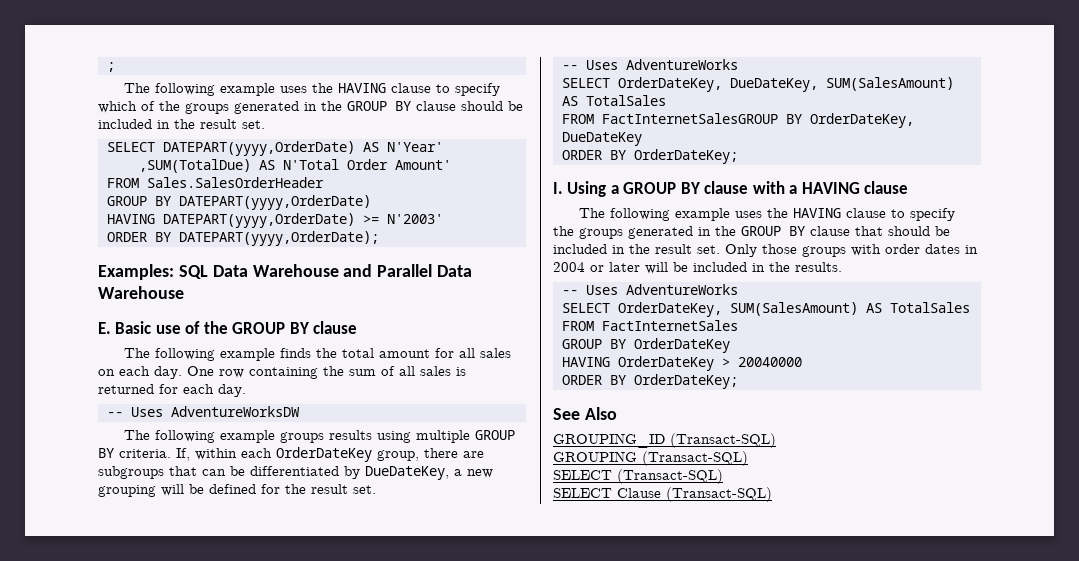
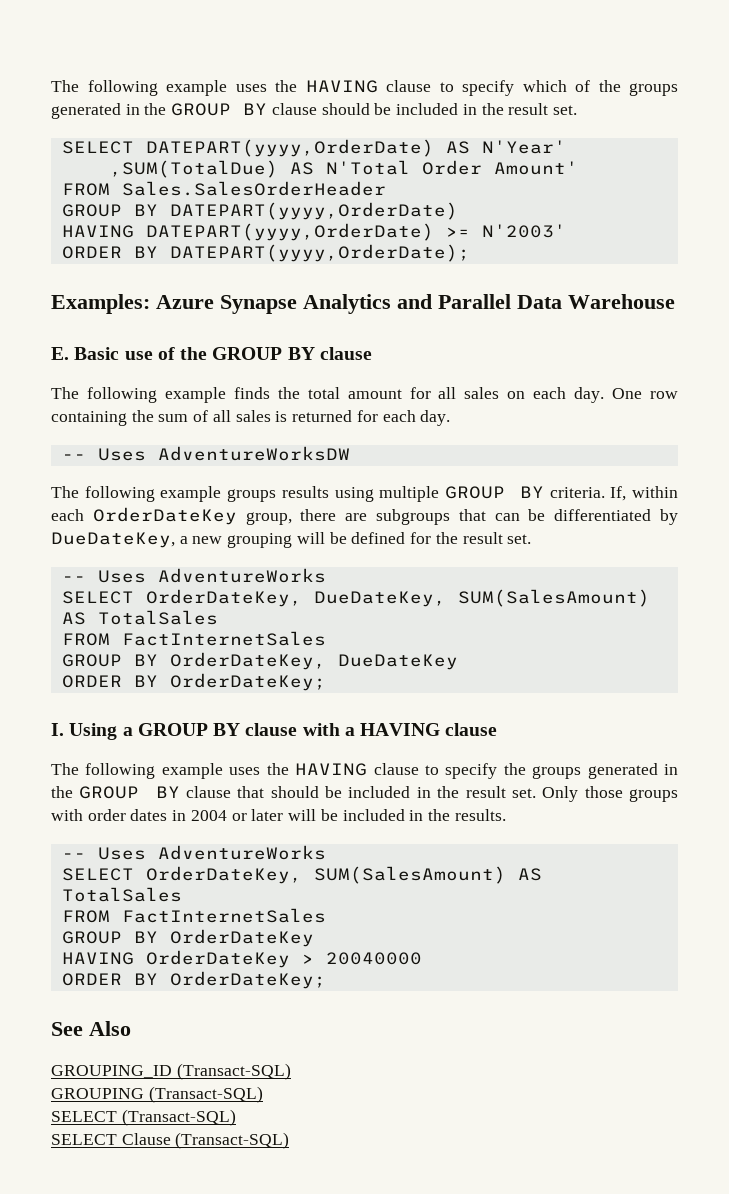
- ;
- Examples: SQL Data Warehouse and Parallel Data Warehouse
+ Examples: Azure Synapse Analytics and Parallel Data Warehouse
  SELECT OrderDateKey, DueDateKey, SUM(SalesAmount) AS TotalSales
- FROM FactInternetSalesGROUP BY OrderDateKey, DueDateKey
+ FROM FactInternetSales
+ GROUP BY OrderDateKey, DueDateKey

